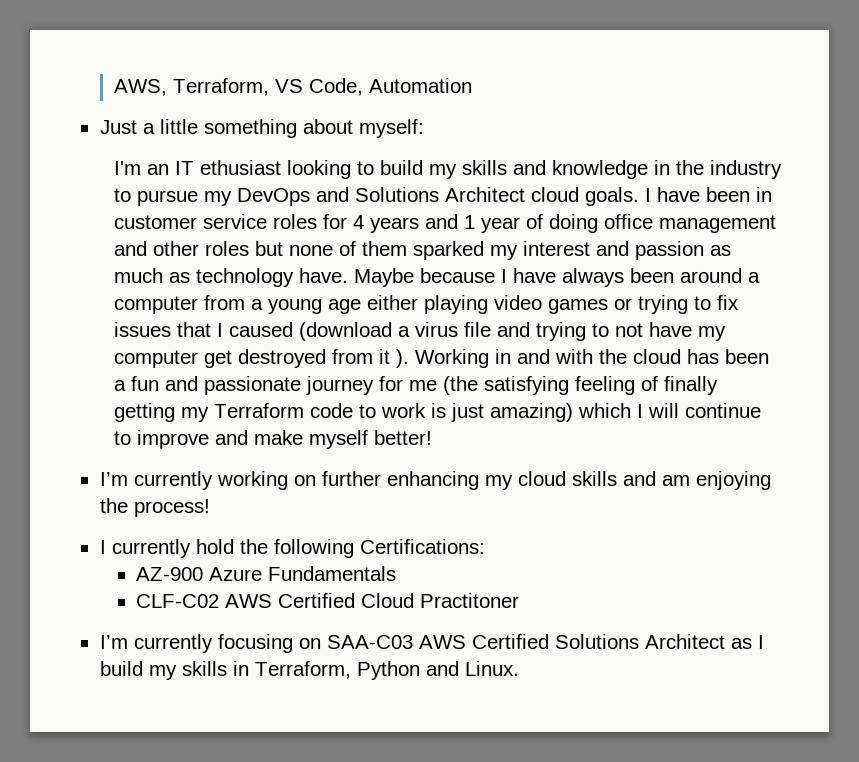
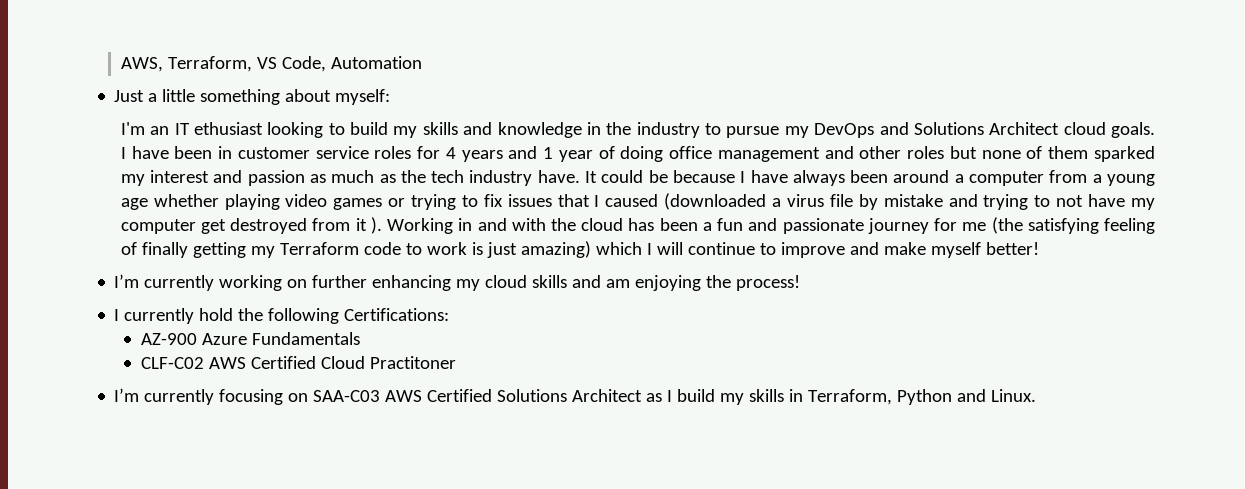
- I have been in customer service roles for 4 years and 1 year of doing office management and other roles but none of them sparked my interest and passion as much as technology have. Maybe because I have always been around a computer from a young age either playing video games or trying to fix issues that I caused (download a virus file and trying to not have my computer get destroyed from it ).
+ I have been in customer service roles for 4 years and 1 year of doing office management and other roles but none of them sparked my interest and passion as much as the tech industry have. It could be because I have always been around a computer from a young age whether playing video games or trying to fix issues that I caused (downloaded a virus file by mistake and trying to not have my computer get destroyed from it ).

